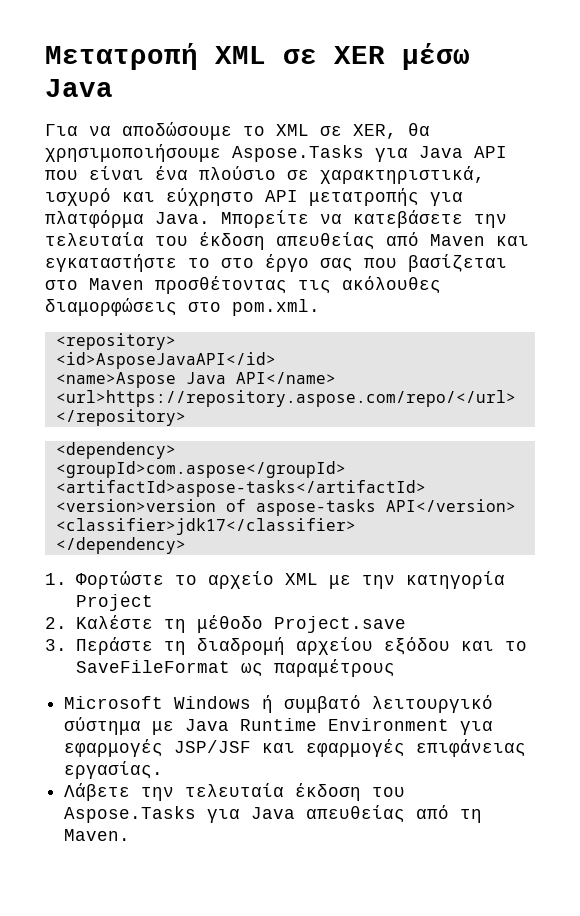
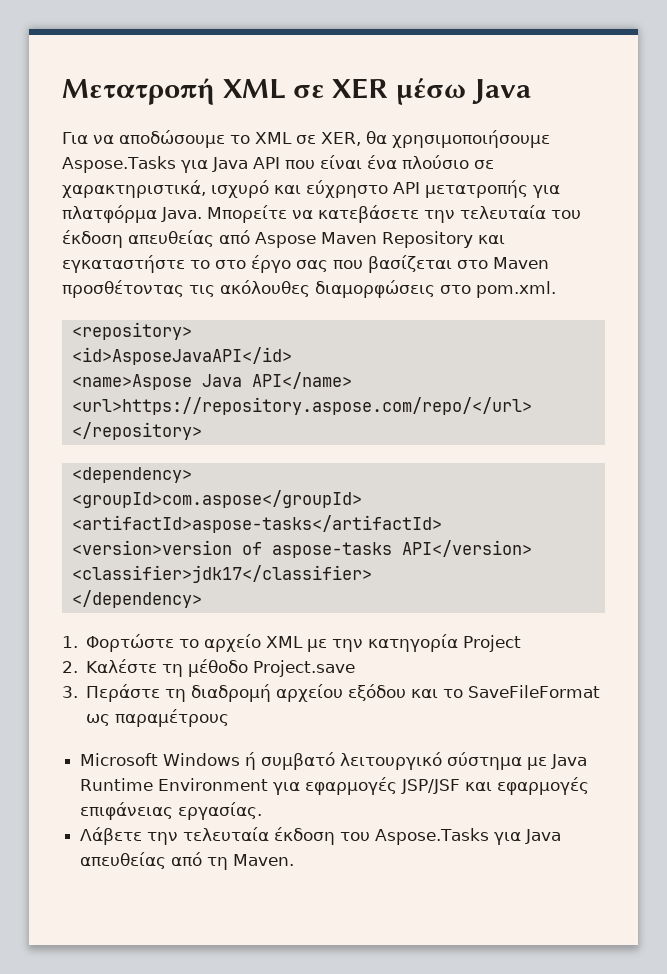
- Μπορείτε να κατεβάσετε την τελευταία του έκδοση απευθείας από Maven και εγκαταστήστε το στο έργο σας που βασίζεται στο Maven προσθέτοντας τις ακόλουθες διαμορφώσεις στο pom.xml.
+ Μπορείτε να κατεβάσετε την τελευταία του έκδοση απευθείας από Aspose Maven Repository και εγκαταστήστε το στο έργο σας που βασίζεται στο Maven προσθέτοντας τις ακόλουθες διαμορφώσεις στο pom.xml.

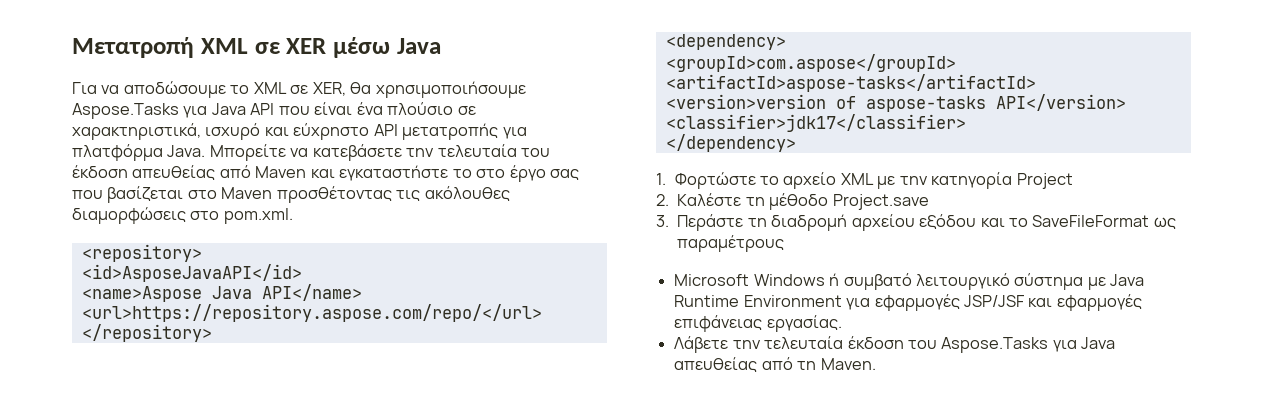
- Μπορείτε να κατεβάσετε την τελευταία του έκδοση απευθείας από Aspose Maven Repository και εγκαταστήστε το στο έργο σας που βασίζεται στο Maven προσθέτοντας τις ακόλουθες διαμορφώσεις στο pom.xml.
+ Μπορείτε να κατεβάσετε την τελευταία του έκδοση απευθείας από Maven και εγκαταστήστε το στο έργο σας που βασίζεται στο Maven προσθέτοντας τις ακόλουθες διαμορφώσεις στο pom.xml.

